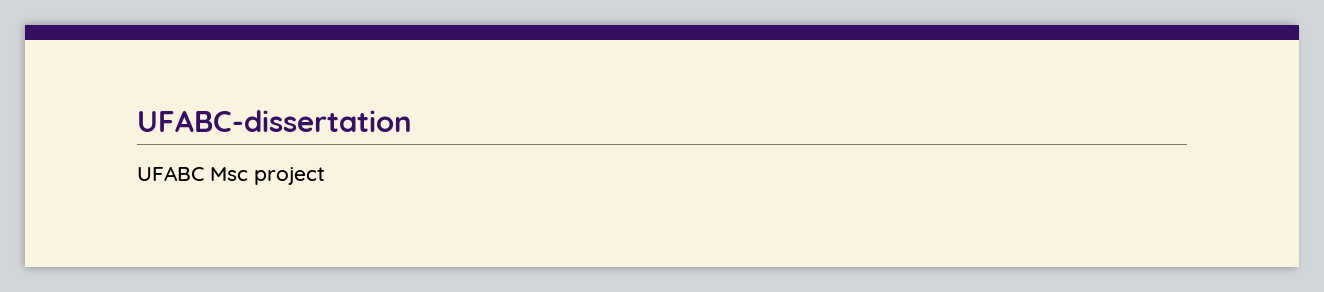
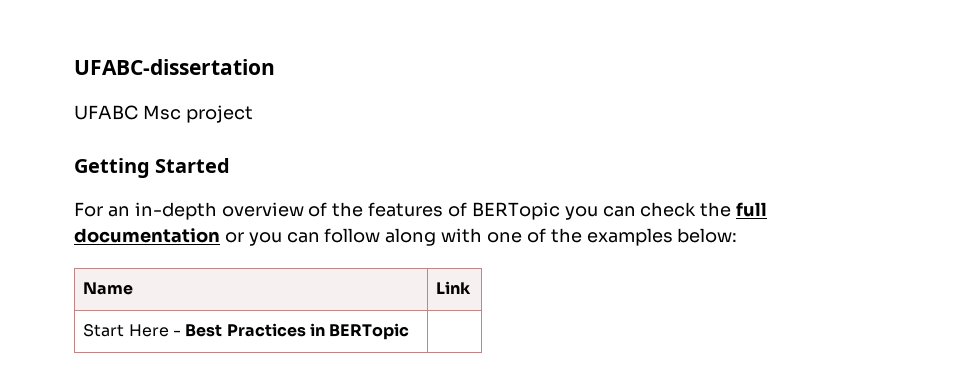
+ Getting Started
+ For an in-depth overview of the features of BERTopic you can check the full documentation or you can follow along with one of the examples below:
+ Name | Link
+ Start Here - Best Practices in BERTopic |

